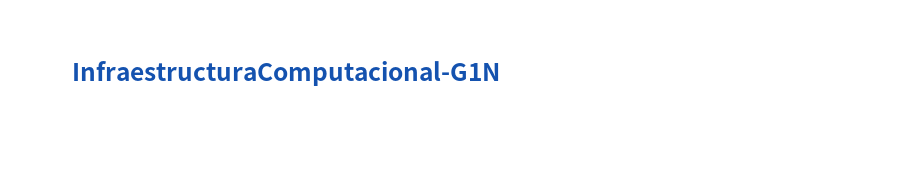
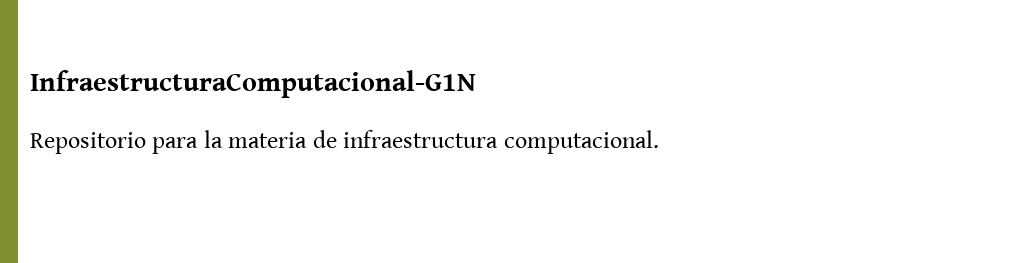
+ Repositorio para la materia de infraestructura computacional.

